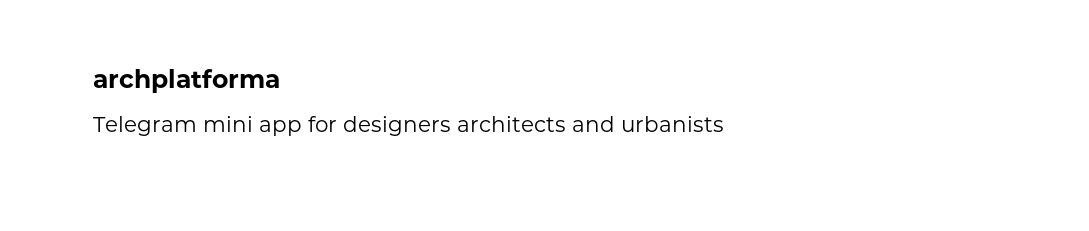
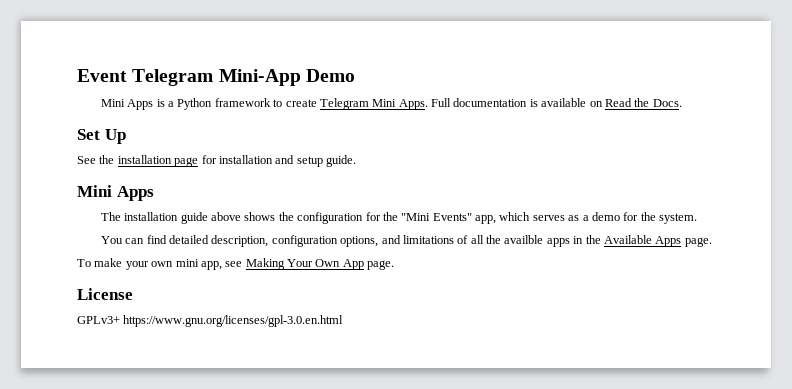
- archplatforma
- Telegram mini app for designers architects and urbanists
+ Event Telegram Mini-App Demo
+ Mini Apps is a Python framework to create Telegram Mini Apps. Full documentation is available on Read the Docs.
+ Set Up
+ See the installation page for installation and setup guide.
+ Mini Apps
+ The installation guide above shows the configuration for the "Mini Events" app, which serves as a demo for the system.
+ You can find detailed description, configuration options, and limitations of all the availble apps in the Available Apps page.
+ To make your own mini app, see Making Your Own App page.
+ License
+ GPLv3+ https://www.gnu.org/licenses/gpl-3.0.en.html

